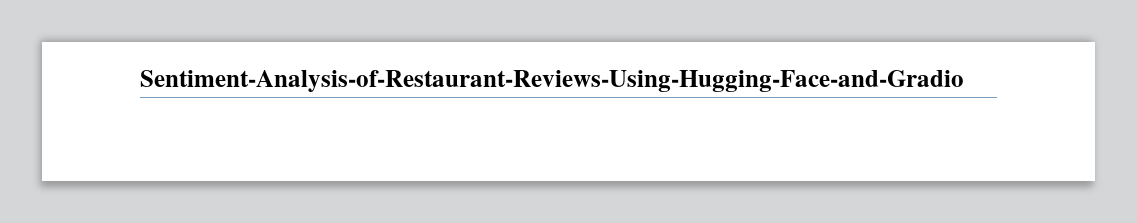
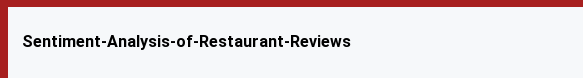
- Sentiment-Analysis-of-Restaurant-Reviews-Using-Hugging-Face-and-Gradio
+ Sentiment-Analysis-of-Restaurant-Reviews

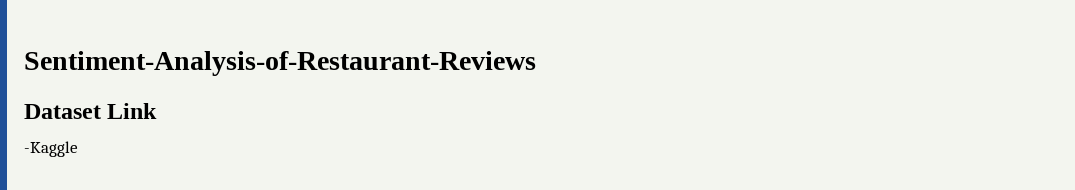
+ Dataset Link
+ -Kaggle

